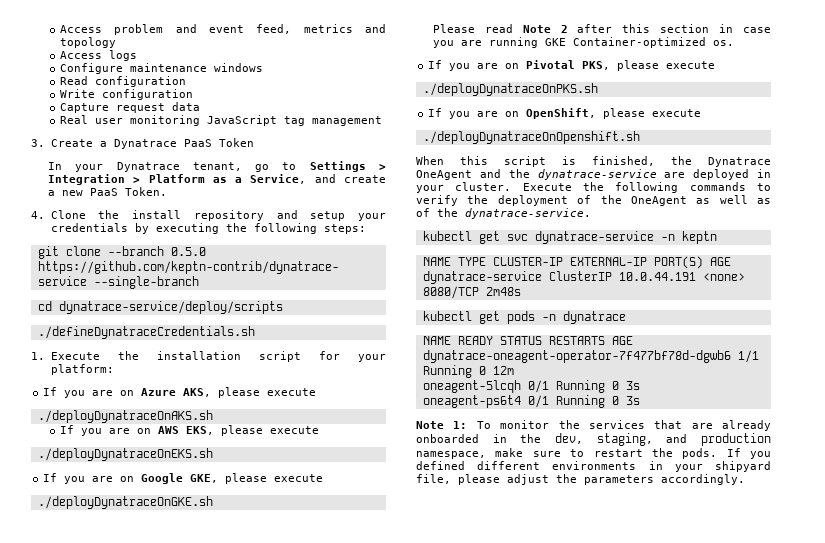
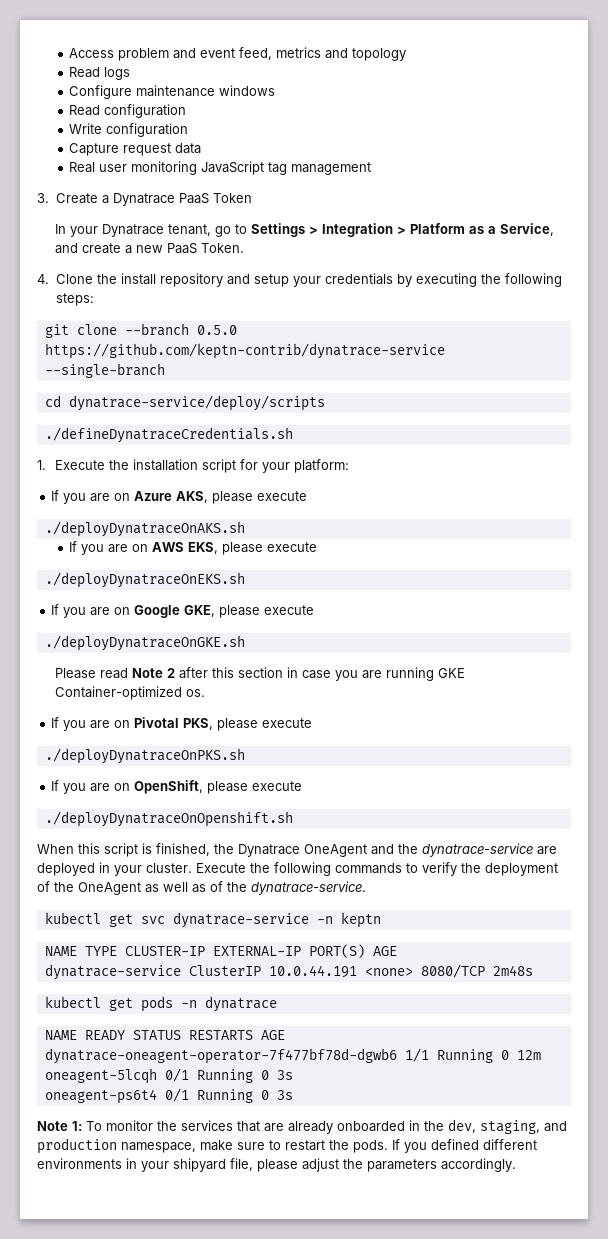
- Access logs
+ Read logs

